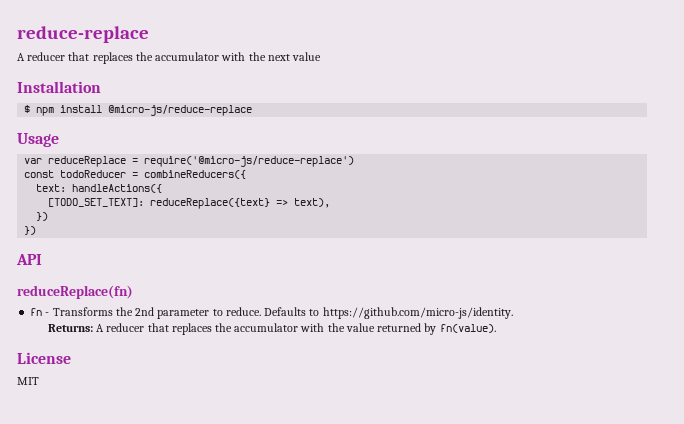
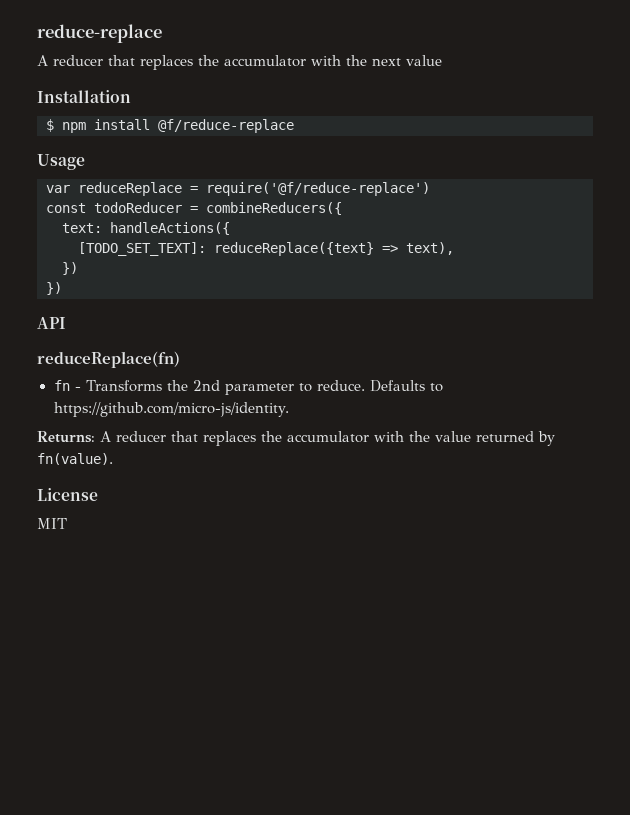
- $ npm install @micro-js/reduce-replace
+ $ npm install @f/reduce-replace
- var reduceReplace = require('@micro-js/reduce-replace')
+ var reduceReplace = require('@f/reduce-replace')

